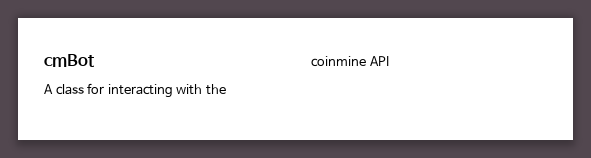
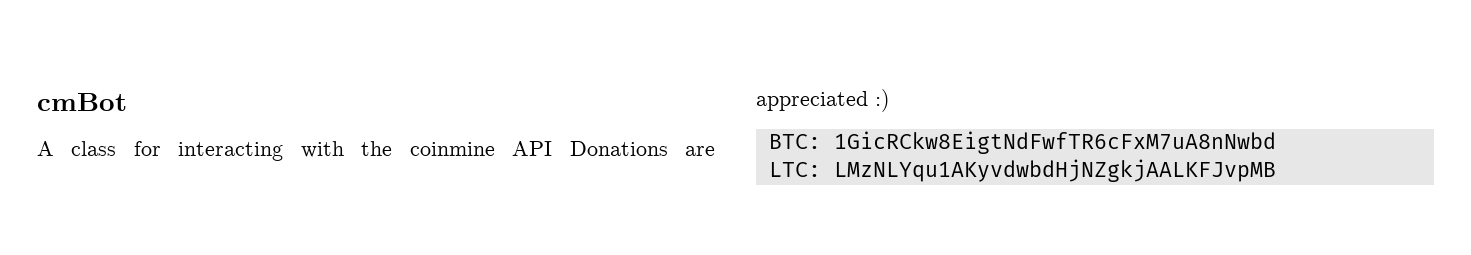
- A class for interacting with the coinmine API
+ A class for interacting with the coinmine API Donations are appreciated :)
+ BTC: 1GicRCkw8EigtNdFwfTR6cFxM7uA8nNwbd
+ LTC: LMzNLYqu1AKyvdwbdHjNZgkjAALKFJvpMB

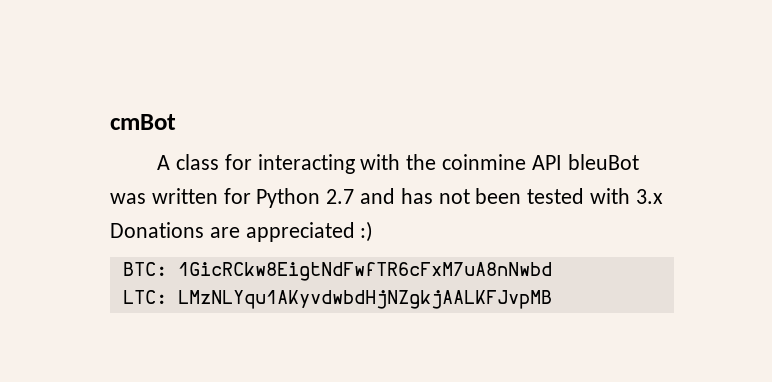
- A class for interacting with the coinmine API Donations are appreciated :)
+ A class for interacting with the coinmine API bleuBot was written for Python 2.7 and has not been tested with 3.x Donations are appreciated :)

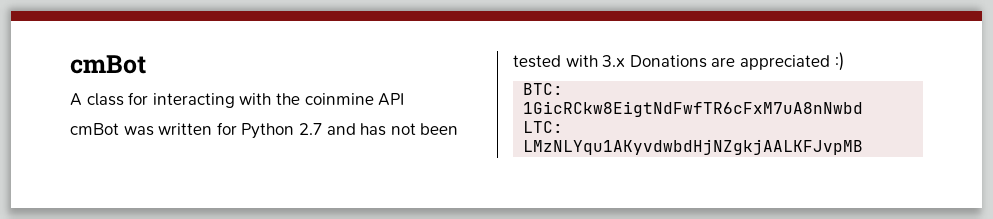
- A class for interacting with the coinmine API bleuBot was written for Python 2.7 and has not been tested with 3.x Donations are appreciated :)
+ A class for interacting with the coinmine API
+ cmBot was written for Python 2.7 and has not been tested with 3.x Donations are appreciated :)

